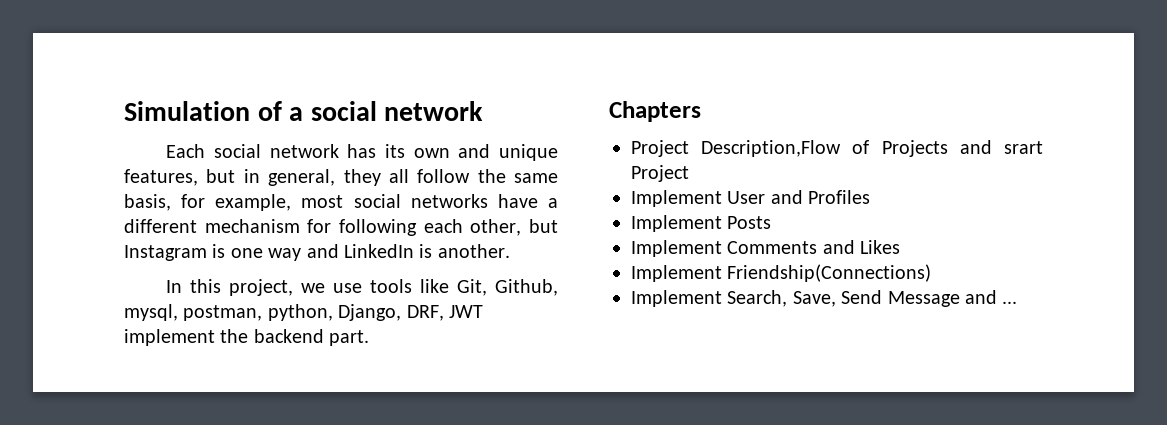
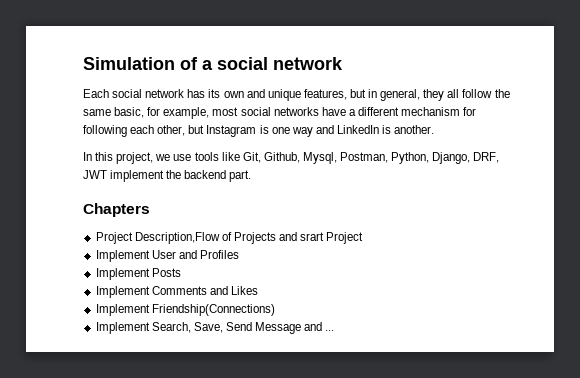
- Each social network has its own and unique features, but in general, they all follow the same basis, for example, most social networks have a different mechanism for following each other, but Instagram is one way and LinkedIn is another.
+ Each social network has its own and unique features, but in general, they all follow the same basic, for example, most social networks have a different mechanism for following each other, but Instagram is one way and LinkedIn is another.
- In this project, we use tools like Git, Github, mysql, postman, python, Django, DRF, JWT implement the backend part.
+ In this project, we use tools like Git, Github, Mysql, Postman, Python, Django, DRF, JWT implement the backend part.

